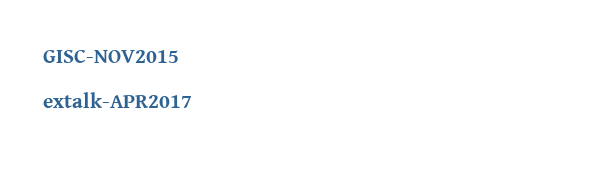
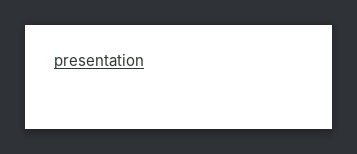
- GISC-NOV2015
- extalk-APR2017
+ presentation

